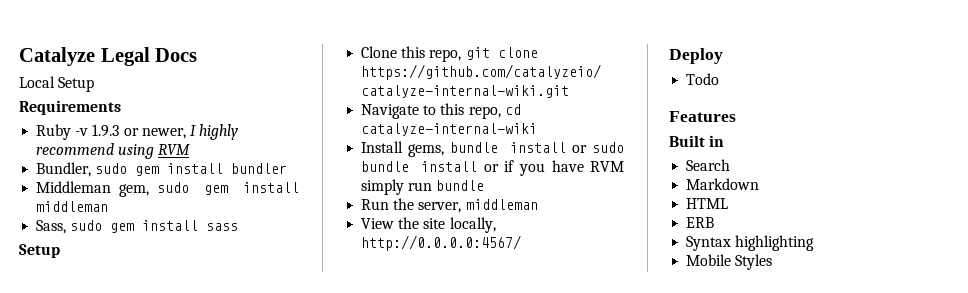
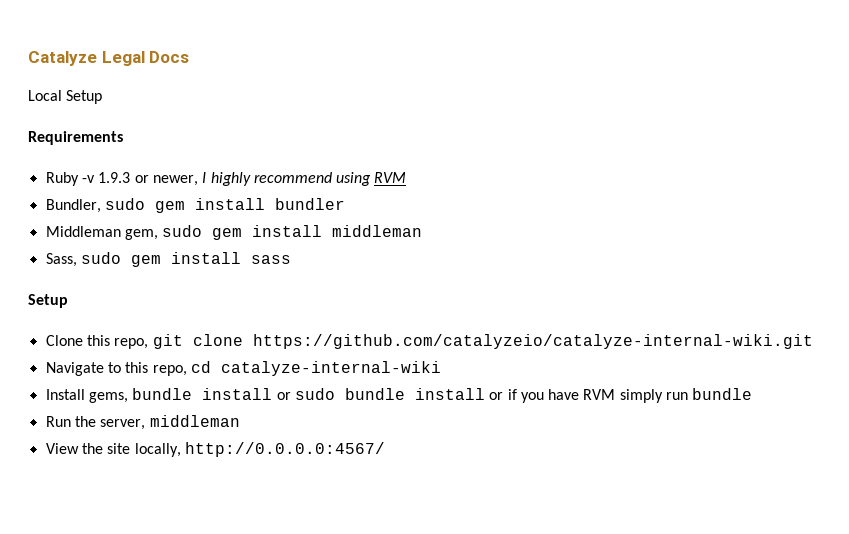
- Deploy
- Todo
- Features
- Built in
- Search
- Markdown
- HTML
- ERB
- Syntax highlighting
- Mobile Styles

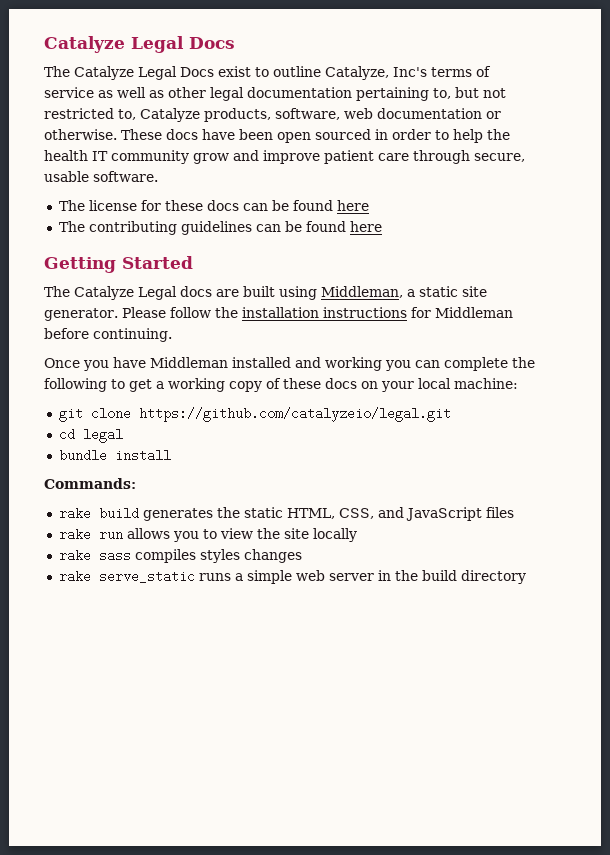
- Local Setup
- Requirements
- Ruby -v 1.9.3 or newer, I highly recommend using RVM
- Bundler, sudo gem install bundler
- Middleman gem, sudo gem install middleman
- Sass, sudo gem install sass
- Setup
- Clone this repo, git clone https://github.com/catalyzeio/catalyze-internal-wiki.git
- Navigate to this repo, cd catalyze-internal-wiki
- Install gems, bundle install or sudo bundle install or if you have RVM simply run bundle
- Run the server, middleman
- View the site locally, http://0.0.0.0:4567/
+ The Catalyze Legal Docs exist to outline Catalyze, Inc's terms of service as well as other legal documentation pertaining to, but not restricted to, Catalyze products, software, web documentation or otherwise. These docs have been open sourced in order to help the health IT community grow and improve patient care through secure, usable software.
+ The license for these docs can be found here
+ The contributing guidelines can be found here
+ Getting Started
+ The Catalyze Legal docs are built using Middleman, a static site generator. Please follow the installation instructions for Middleman before continuing.
+ Once you have Middleman installed and working you can complete the following to get a working copy of these docs on your local machine:
+ git clone https://github.com/catalyzeio/legal.git
+ cd legal
+ bundle install
+ Commands:
+ rake build generates the static HTML, CSS, and JavaScript files
+ rake run allows you to view the site locally
+ rake sass compiles styles changes
+ rake serve_static runs a simple web server in the build directory

